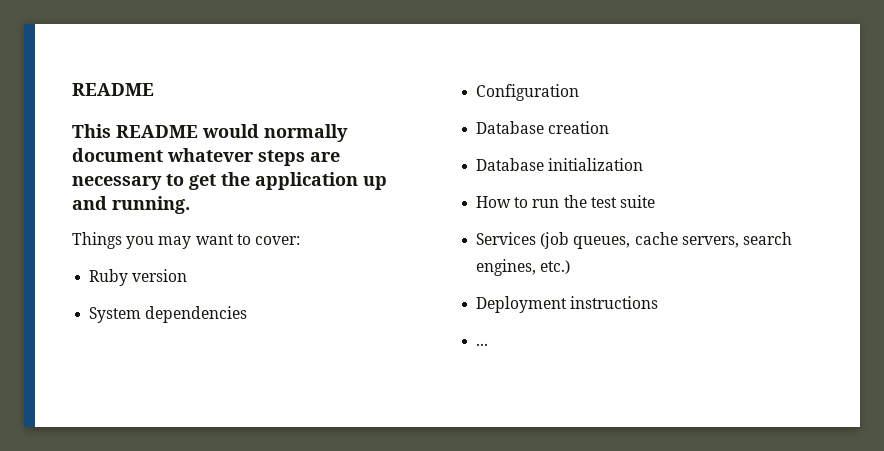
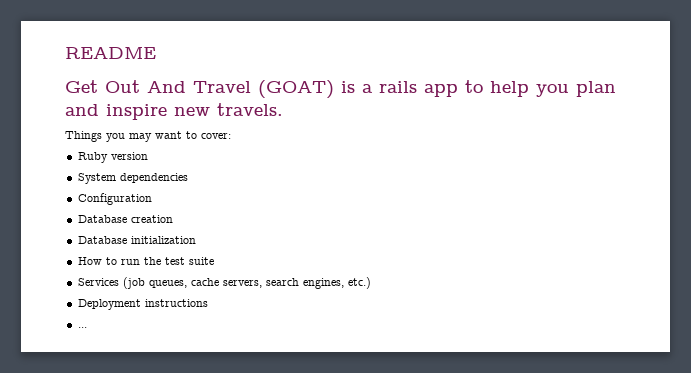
- This README would normally document whatever steps are necessary to get the application up and running.
+ Get Out And Travel (GOAT) is a rails app to help you plan and inspire new travels.

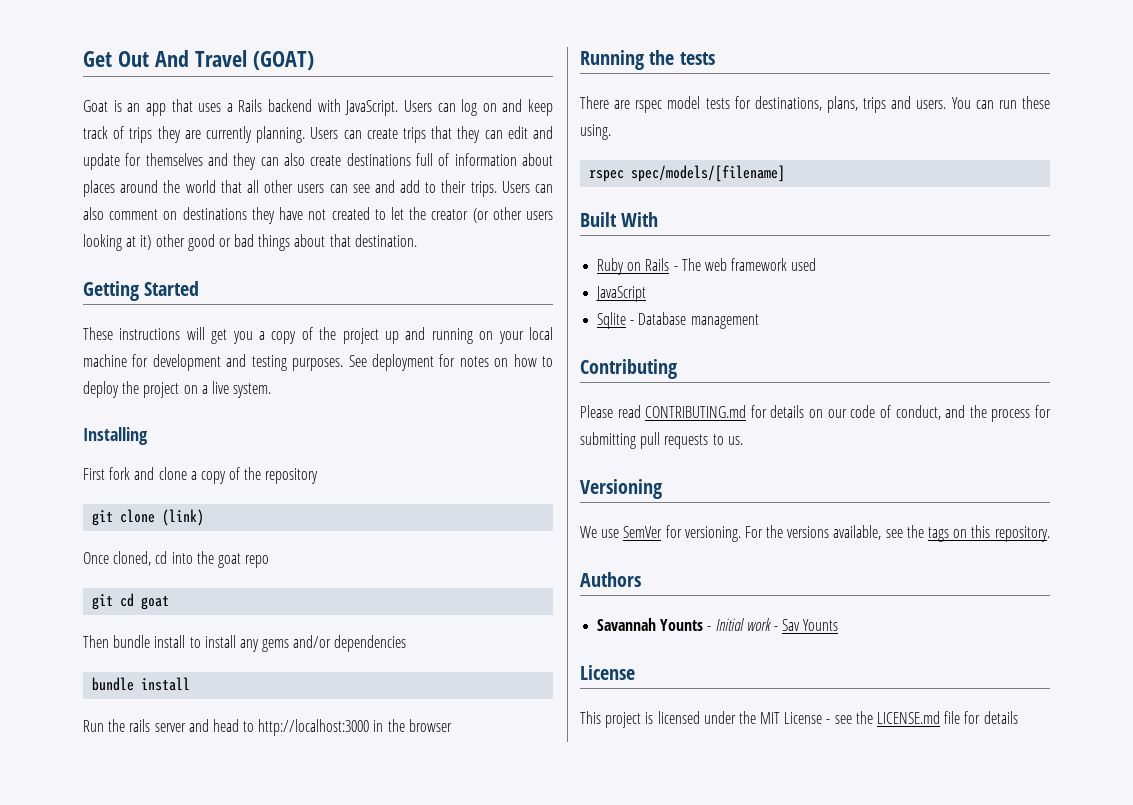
- README
- Get Out And Travel (GOAT) is a rails app to help you plan and inspire new travels.
- Things you may want to cover:
- Ruby version
- System dependencies
- Configuration
- Database creation
- Database initialization
- How to run the test suite
- Services (job queues, cache servers, search engines, etc.)
- Deployment instructions
- ...
+ Get Out And Travel (GOAT)
+ Goat is an app that uses a Rails backend with JavaScript. Users can log on and keep track of trips they are currently planning. Users can create trips that they can edit and update for themselves and they can also create destinations full of information about places around the world that all other users can see and add to their trips. Users can also comment on destinations they have not created to let the creator (or other users looking at it) other good or bad things about that destination.
+ Getting Started
+ These instructions will get you a copy of the project up and running on your local machine for development and testing purposes. See deployment for notes on how to deploy the project on a live system.
+ Installing
+ First fork and clone a copy of the repository
+ git clone (link)
+ Once cloned, cd into the goat repo
+ git cd goat
+ Then bundle install to install any gems and/or dependencies
+ bundle install
+ Run the rails server and head to http://localhost:3000 in the browser
+ Running the tests
+ There are rspec model tests for destinations, plans, trips and users. You can run these using.
+ rspec spec/models/[filename]
+ Built With
+ Ruby on Rails - The web framework used
+ JavaScript
+ Sqlite - Database management
+ Contributing
+ Please read CONTRIBUTING.md for details on our code of conduct, and the process for submitting pull requests to us.
+ Versioning
+ We use SemVer for versioning. For the versions available, see the tags on this repository.
+ Authors
+ Savannah Younts - Initial work - Sav Younts
+ License
+ This project is licensed under the MIT License - see the LICENSE.md file for details

